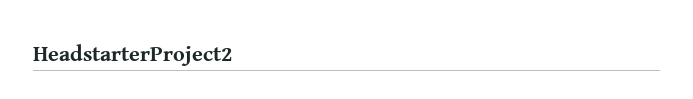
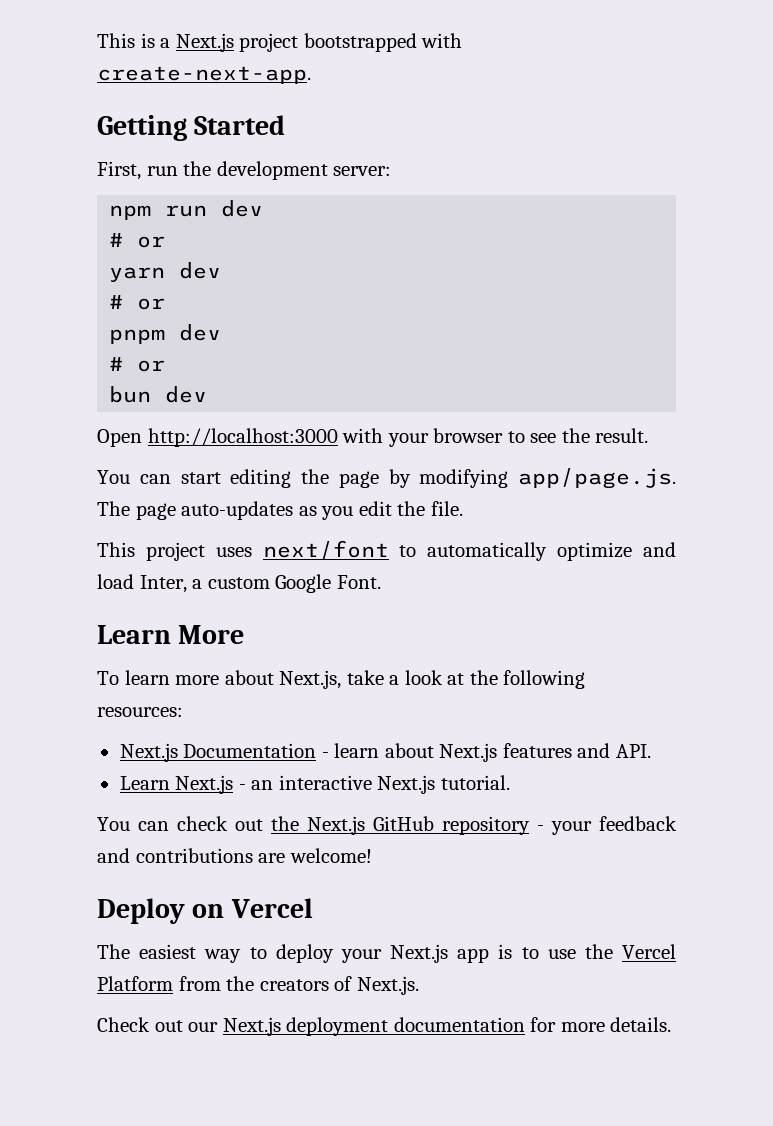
- HeadstarterProject2
+ This is a Next.js project bootstrapped with create-next-app.
+ Getting Started
+ First, run the development server:
+ npm run dev
+ # or
+ yarn dev
+ # or
+ pnpm dev
+ # or
+ bun dev
+ Open http://localhost:3000 with your browser to see the result.
+ You can start editing the page by modifying app/page.js. The page auto-updates as you edit the file.
+ This project uses next/font to automatically optimize and load Inter, a custom Google Font.
+ Learn More
+ To learn more about Next.js, take a look at the following resources:
+ Next.js Documentation - learn about Next.js features and API.
+ Learn Next.js - an interactive Next.js tutorial.
+ You can check out the Next.js GitHub repository - your feedback and contributions are welcome!
+ Deploy on Vercel
+ The easiest way to deploy your Next.js app is to use the Vercel Platform from the creators of Next.js.
+ Check out our Next.js deployment documentation for more details.

